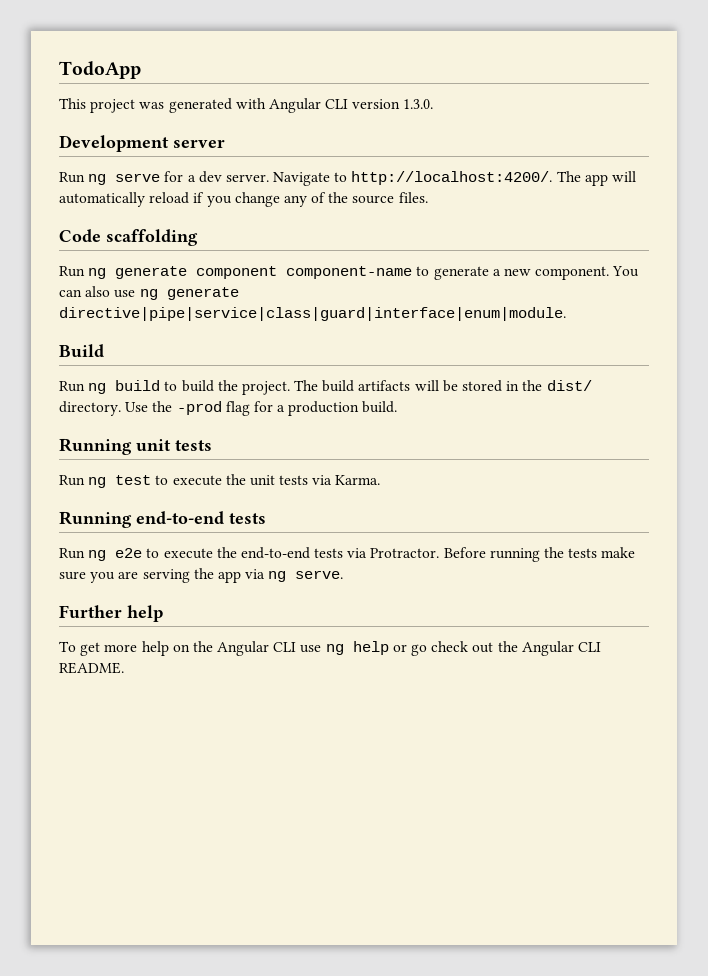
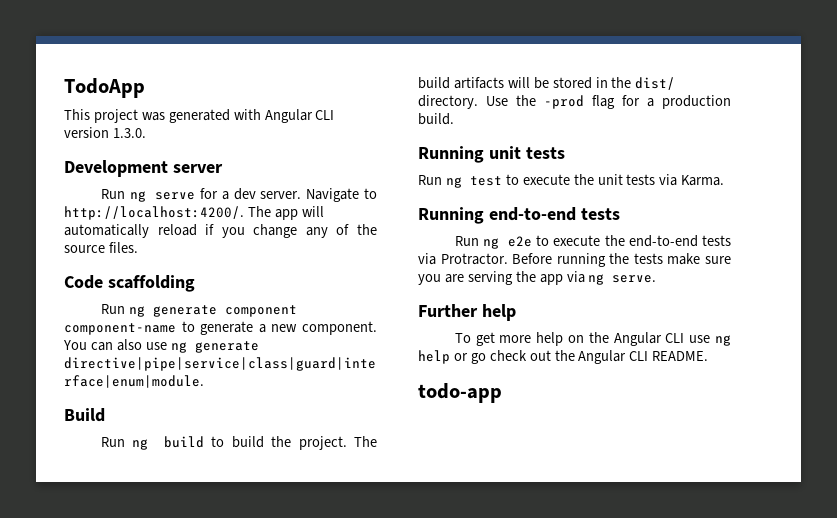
+ todo-app

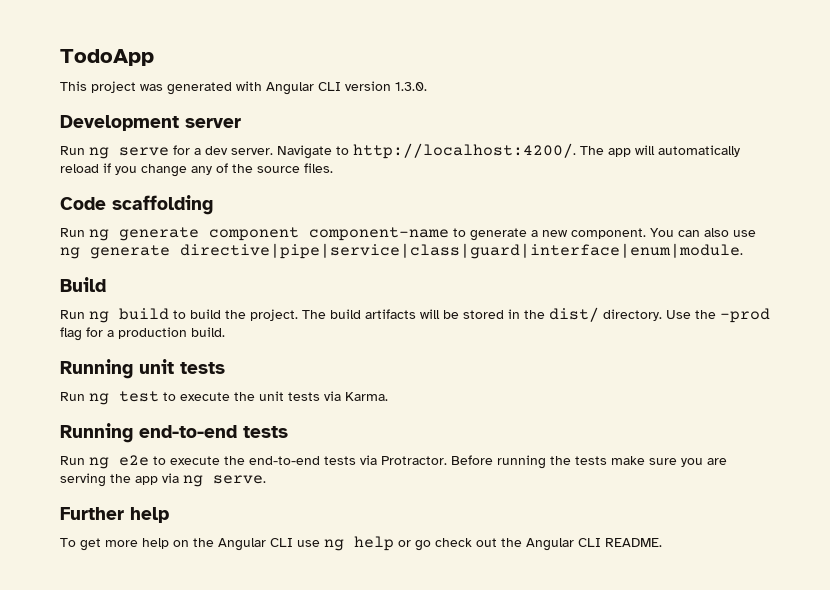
- todo-app

